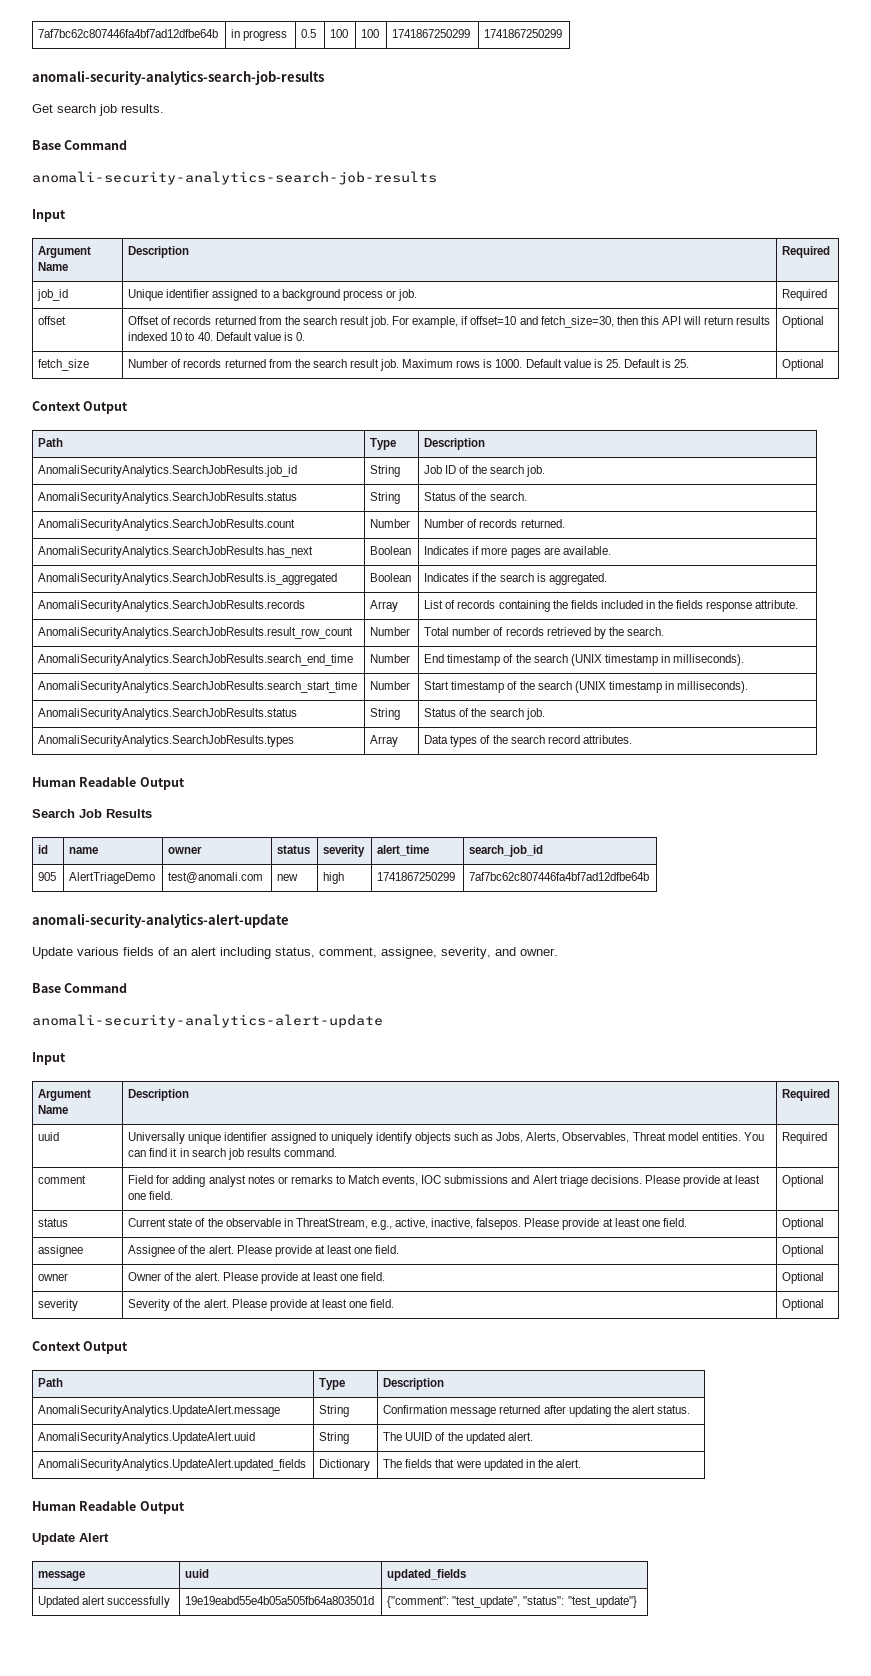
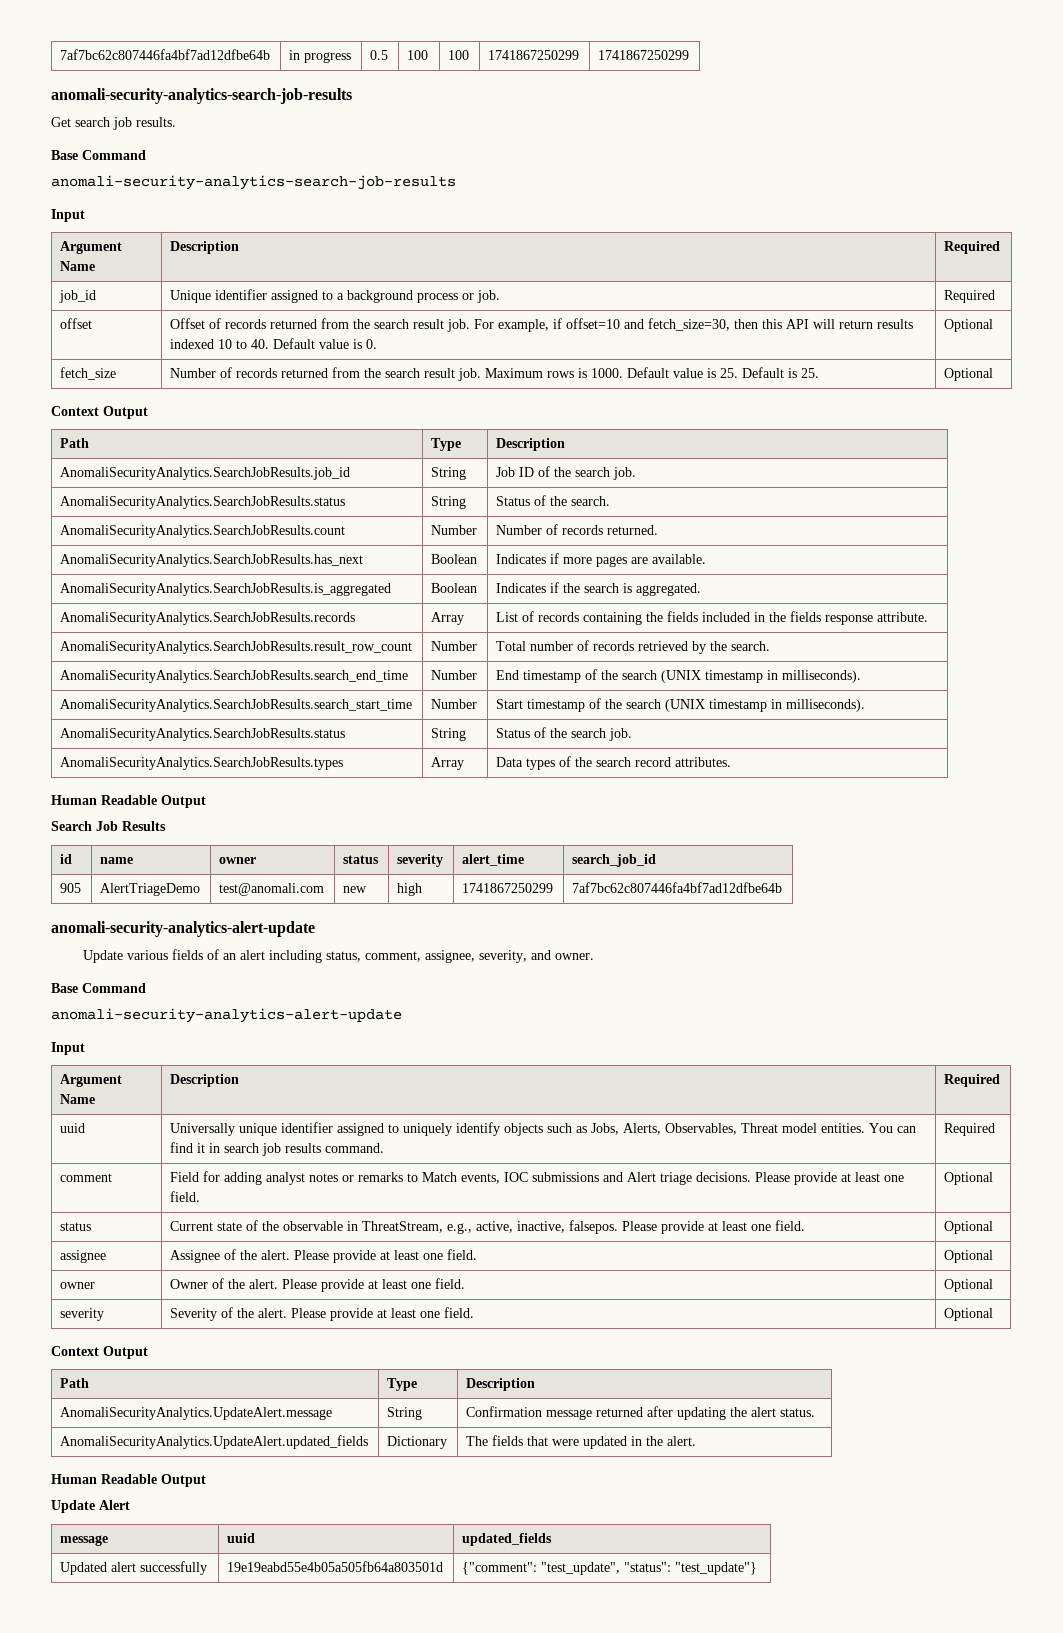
- AnomaliSecurityAnalytics.UpdateAlert.uuid | String | The UUID of the updated alert.

